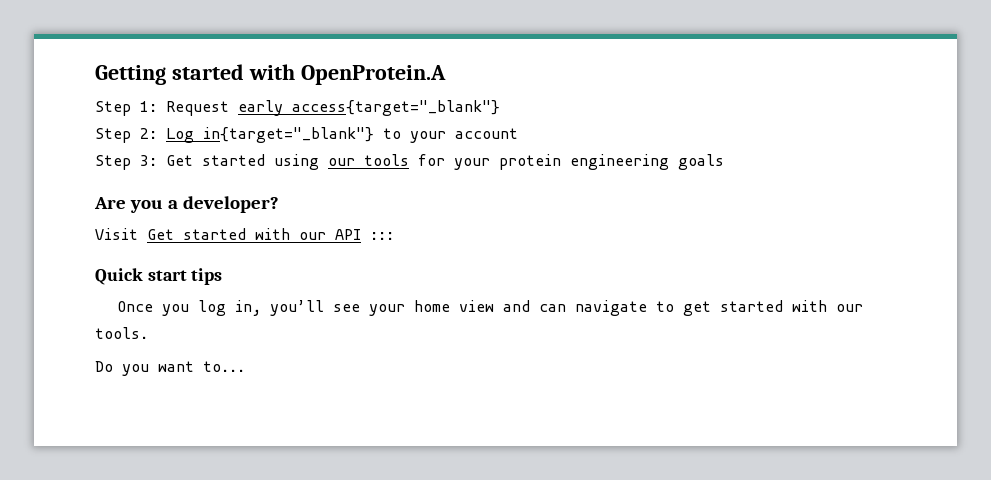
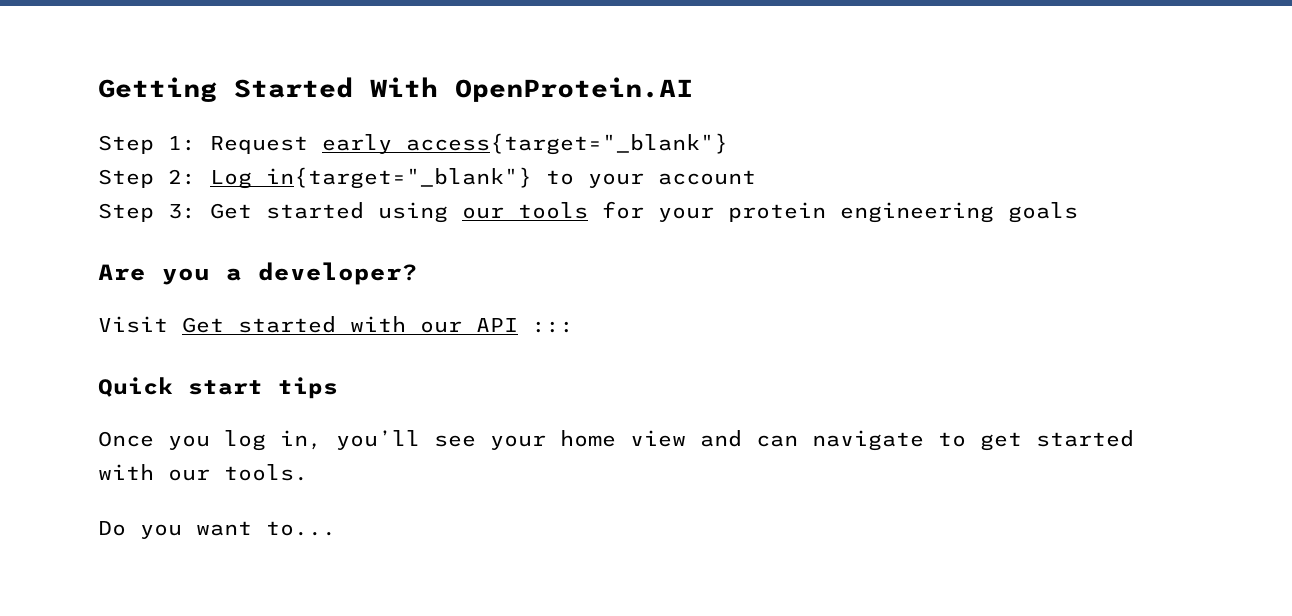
- Getting started with OpenProtein.A
+ Getting Started With OpenProtein.AI

